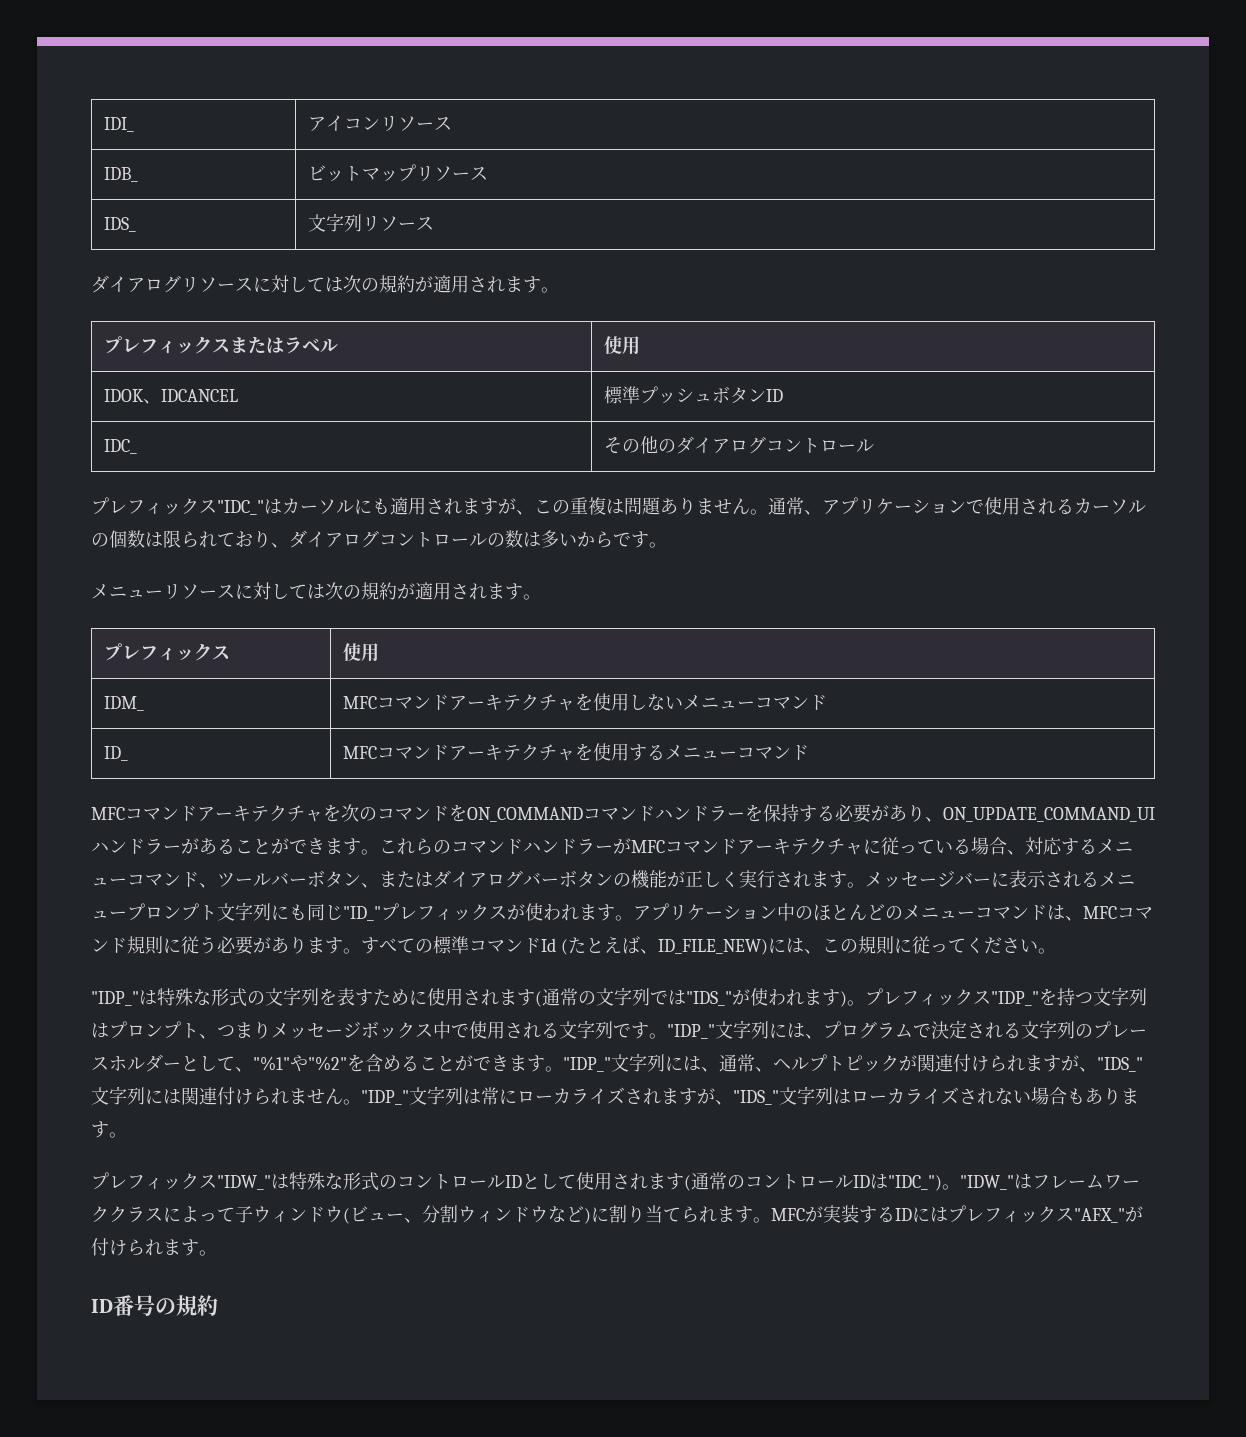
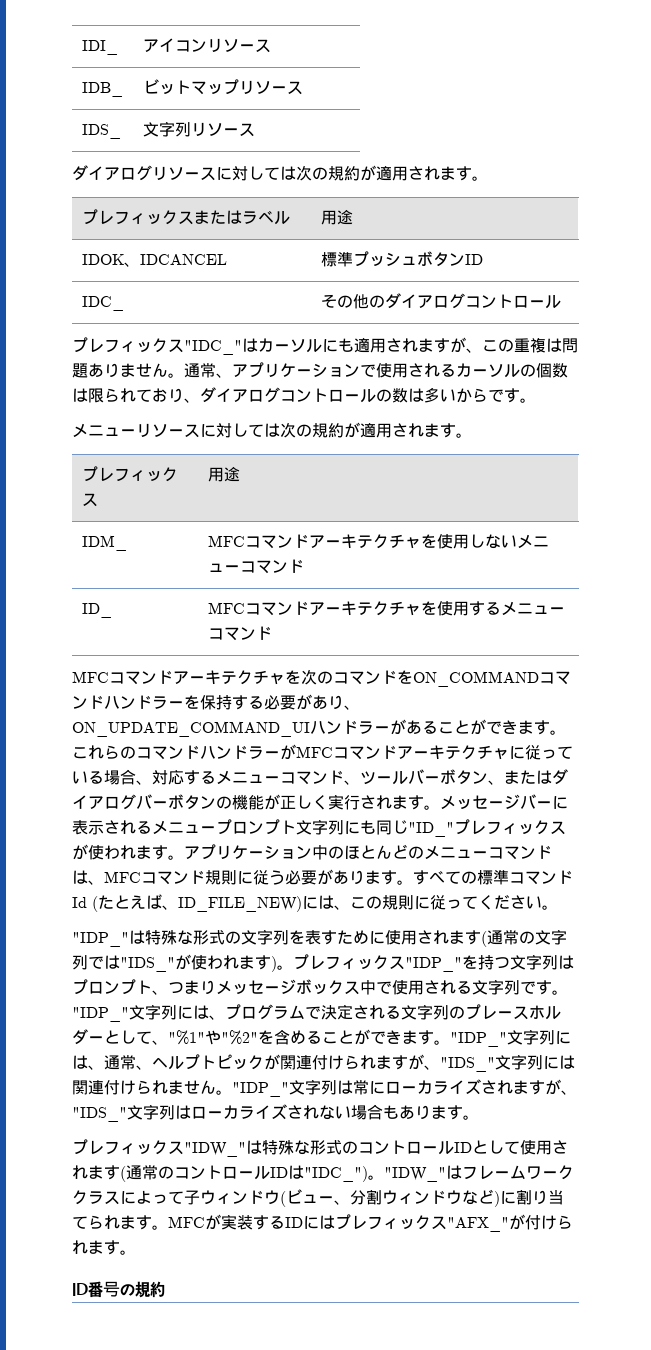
- プレフィックスまたはラベル | 使用
+ プレフィックスまたはラベル | 用途
- プレフィックス | 使用
+ プレフィックス | 用途

